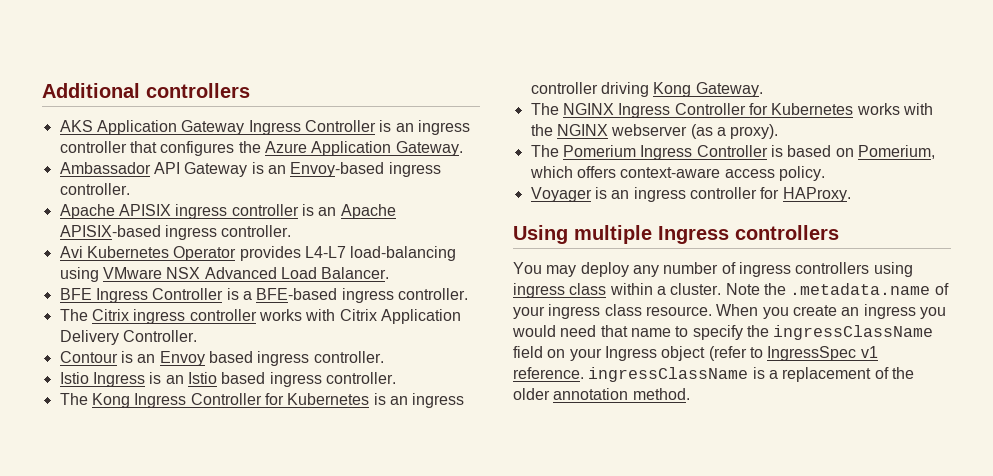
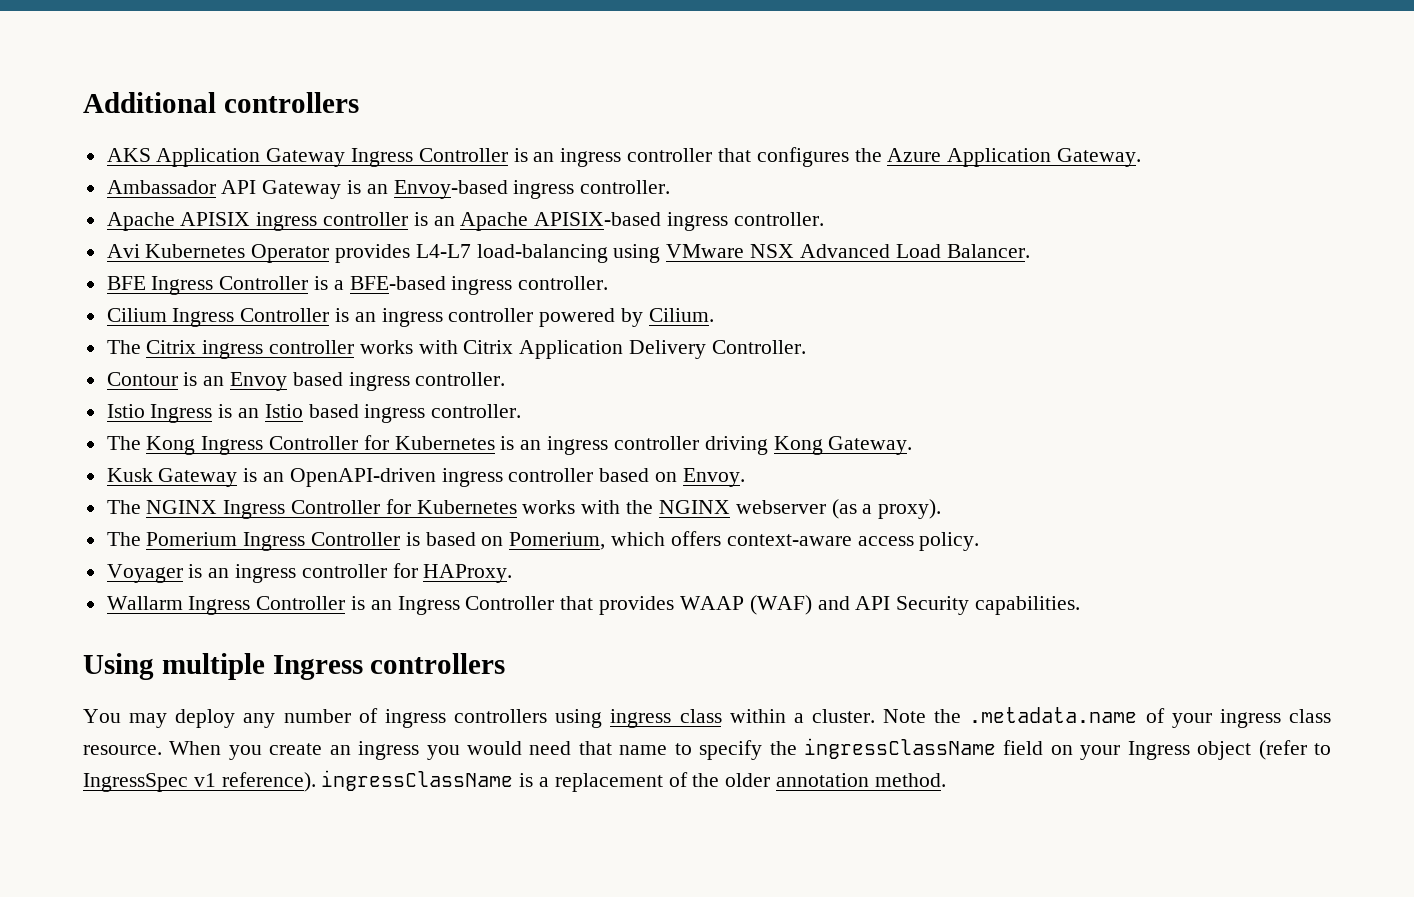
+ Cilium Ingress Controller is an ingress controller powered by Cilium.
+ Kusk Gateway is an OpenAPI-driven ingress controller based on Envoy.
+ Wallarm Ingress Controller is an Ingress Controller that provides WAAP (WAF) and API Security capabilities.
- When you create an ingress you would need that name to specify the ingressClassName field on your Ingress object (refer to IngressSpec v1 reference. ingressClassName is a replacement of the older annotation method.
+ When you create an ingress you would need that name to specify the ingressClassName field on your Ingress object (refer to IngressSpec v1 reference). ingressClassName is a replacement of the older annotation method.

